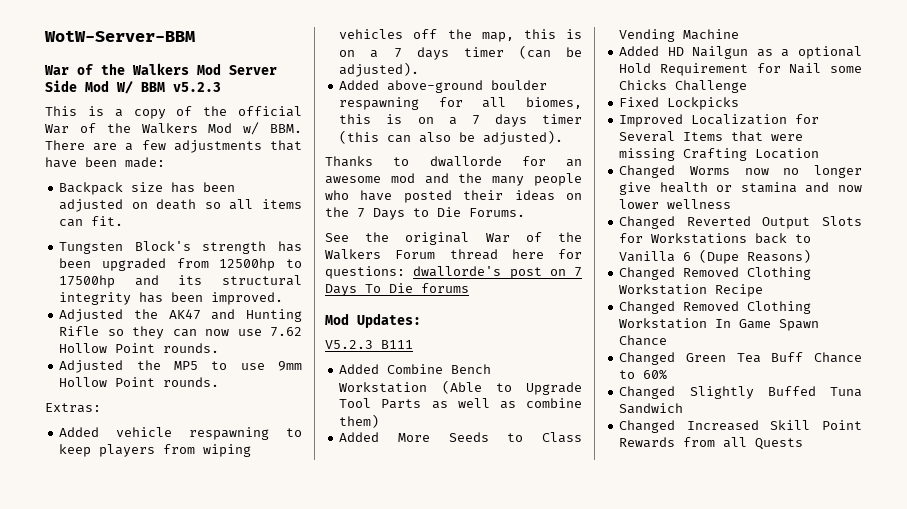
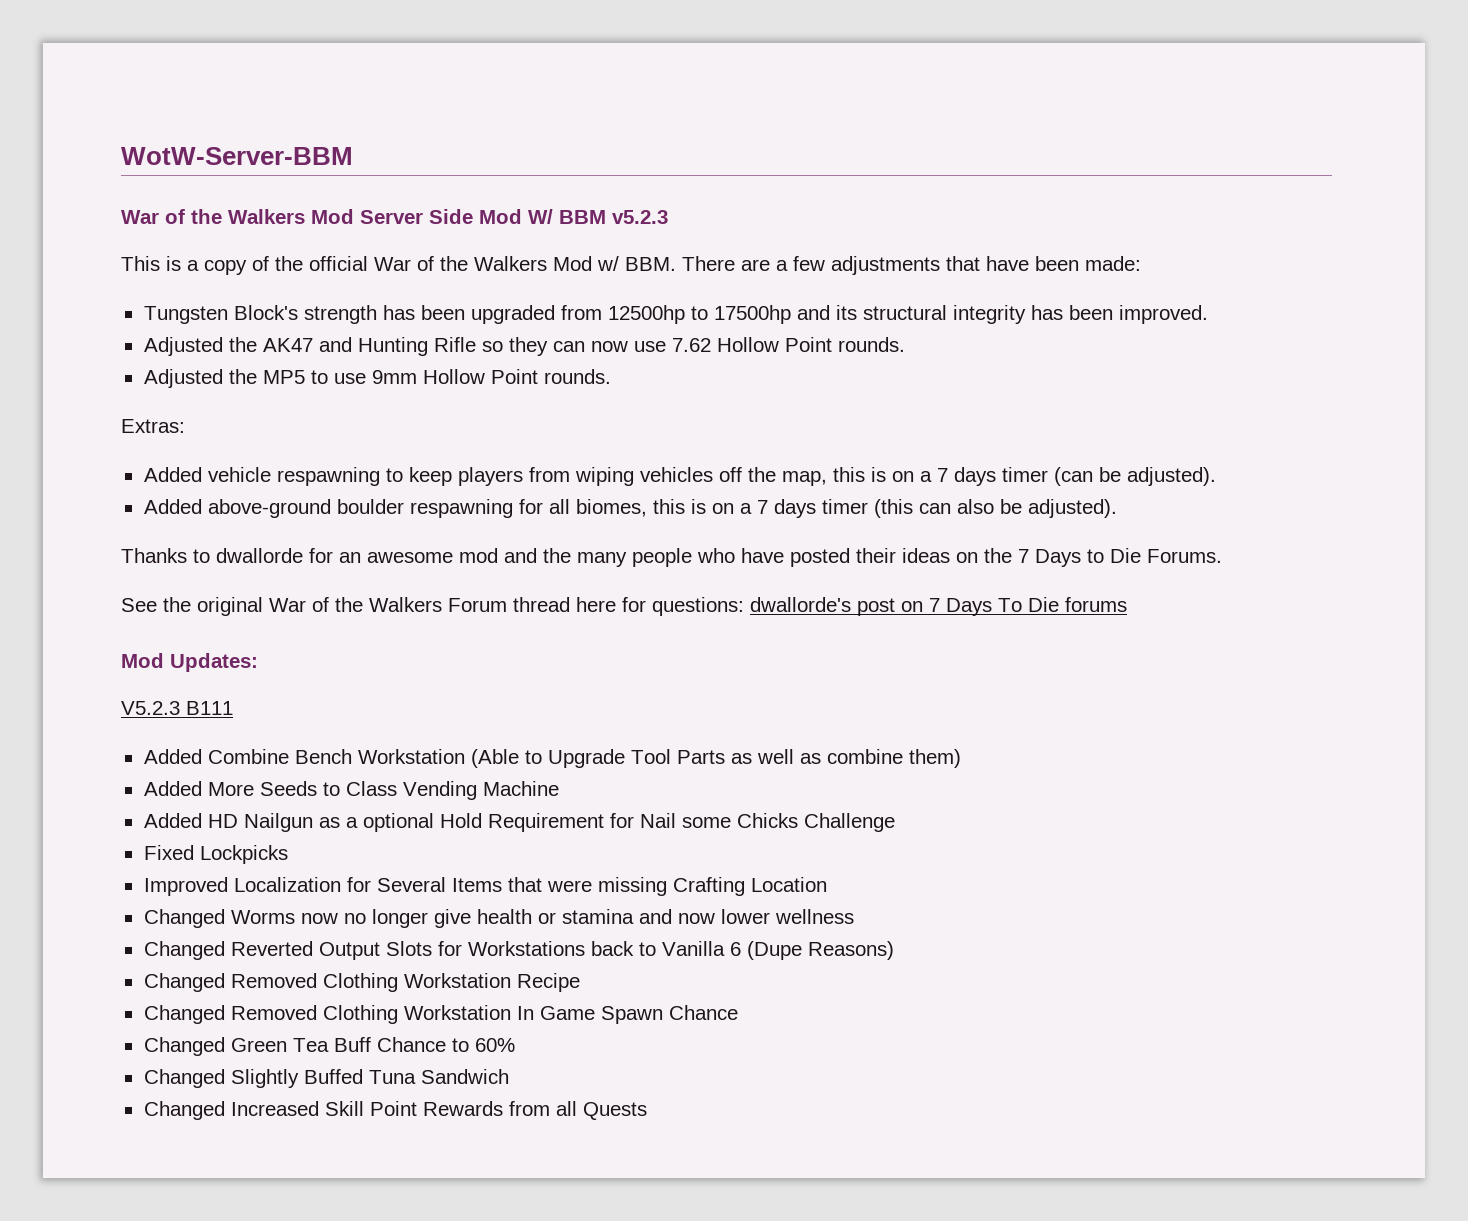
- Backpack size has been adjusted on death so all items can fit.

